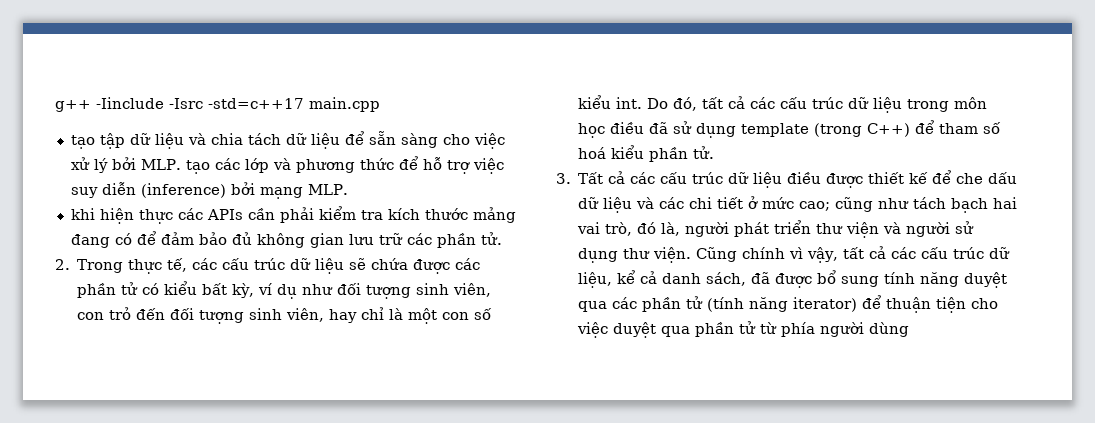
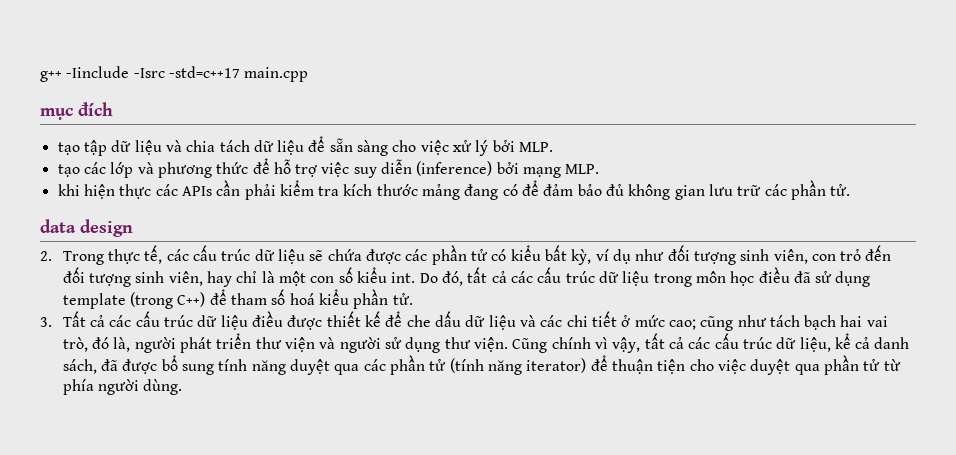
+ mục đích
- tạo tập dữ liệu và chia tách dữ liệu để sẵn sàng cho việc xử lý bởi MLP. tạo các lớp và phương thức để hỗ trợ việc suy diễn (inference) bởi mạng MLP.
+ tạo tập dữ liệu và chia tách dữ liệu để sẵn sàng cho việc xử lý bởi MLP.
+ tạo các lớp và phương thức để hỗ trợ việc suy diễn (inference) bởi mạng MLP.
+ data design
- Cũng chính vì vậy, tất cả các cấu trúc dữ liệu, kể cả danh sách, đã được bổ sung tính năng duyệt qua các phần tử (tính năng iterator) để thuận tiện cho việc duyệt qua phần tử từ phía người dùng
+ Cũng chính vì vậy, tất cả các cấu trúc dữ liệu, kể cả danh sách, đã được bổ sung tính năng duyệt qua các phần tử (tính năng iterator) để thuận tiện cho việc duyệt qua phần tử từ phía người dùng.

